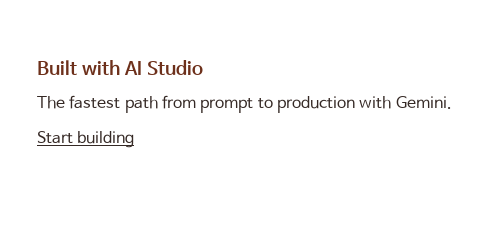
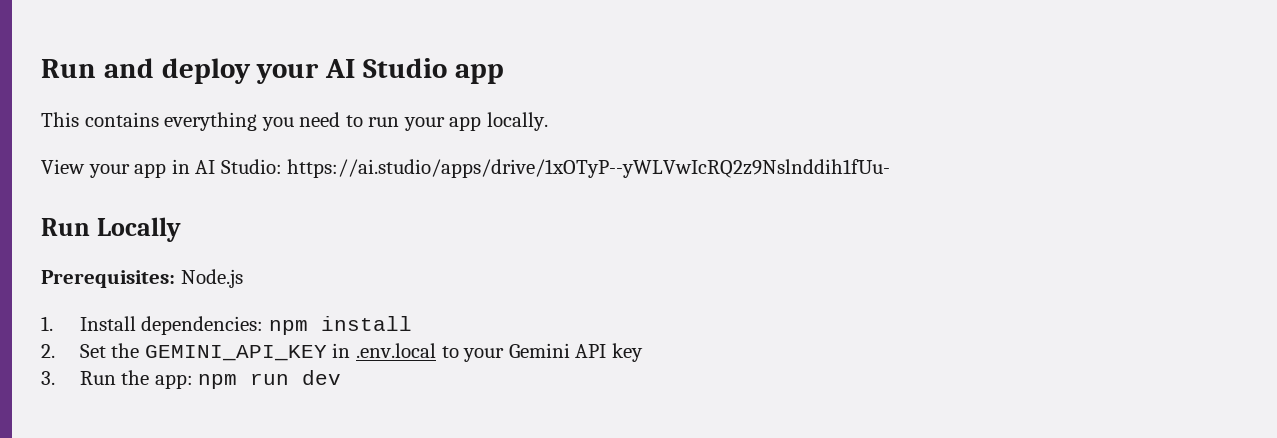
- Built with AI Studio
- The fastest path from prompt to production with Gemini.
- Start building
+ Run and deploy your AI Studio app
+ This contains everything you need to run your app locally.
+ View your app in AI Studio: https://ai.studio/apps/drive/1xOTyP--yWLVwIcRQ2z9Nslnddih1fUu-
+ Run Locally
+ Prerequisites: Node.js
+ 1. Install dependencies: npm install
+ 2. Set the GEMINI_API_KEY in .env.local to your Gemini API key
+ 3. Run the app: npm run dev

